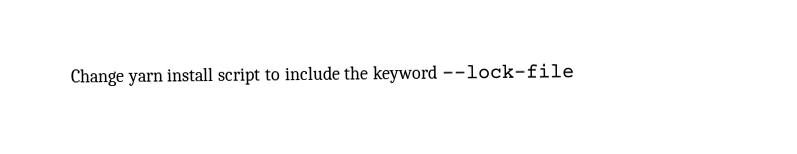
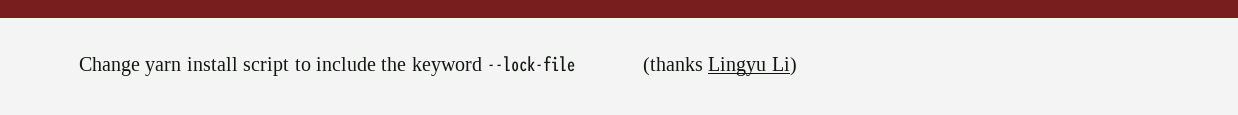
- Change yarn install script to include the keyword --lock-file
+ Change yarn install script to include the keyword --lock-file (thanks Lingyu Li)

